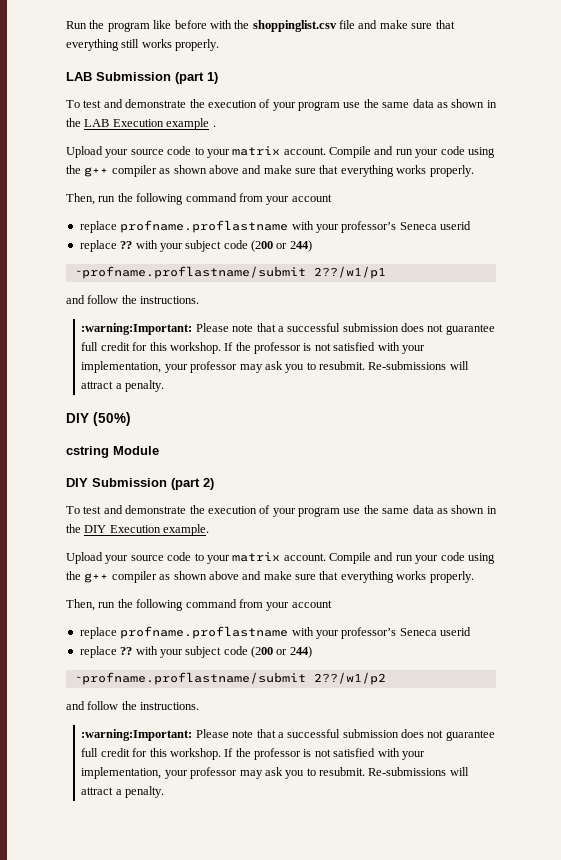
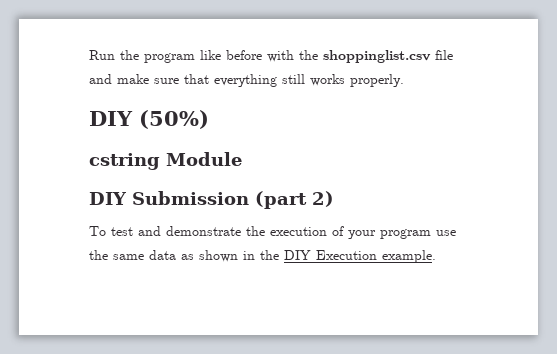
- LAB Submission (part 1)
- To test and demonstrate the execution of your program use the same data as shown in the LAB Execution example .
- Upload your source code to your matrix account. Compile and run your code using the g++ compiler as shown above and make sure that everything works properly.
- Then, run the following command from your account
- replace profname.proflastname with your professor’s Seneca userid
- replace ?? with your subject code (200 or 244)
- ~profname.proflastname/submit 2??/w1/p1
- and follow the instructions.
- :warning:Important: Please note that a successful submission does not guarantee full credit for this workshop. If the professor is not satisfied with your implementation, your professor may ask you to resubmit. Re-submissions will attract a penalty.
  To test and demonstrate the execution of your program use the same data as shown in the DIY Execution example.
- Upload your source code to your matrix account. Compile and run your code using the g++ compiler as shown above and make sure that everything works properly.
- Then, run the following command from your account
- replace profname.proflastname with your professor’s Seneca userid
- replace ?? with your subject code (200 or 244)
- ~profname.proflastname/submit 2??/w1/p2
- and follow the instructions.
- :warning:Important: Please note that a successful submission does not guarantee full credit for this workshop. If the professor is not satisfied with your implementation, your professor may ask you to resubmit. Re-submissions will attract a penalty.

